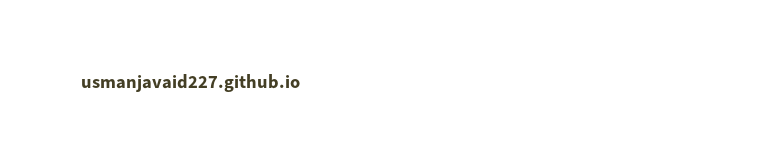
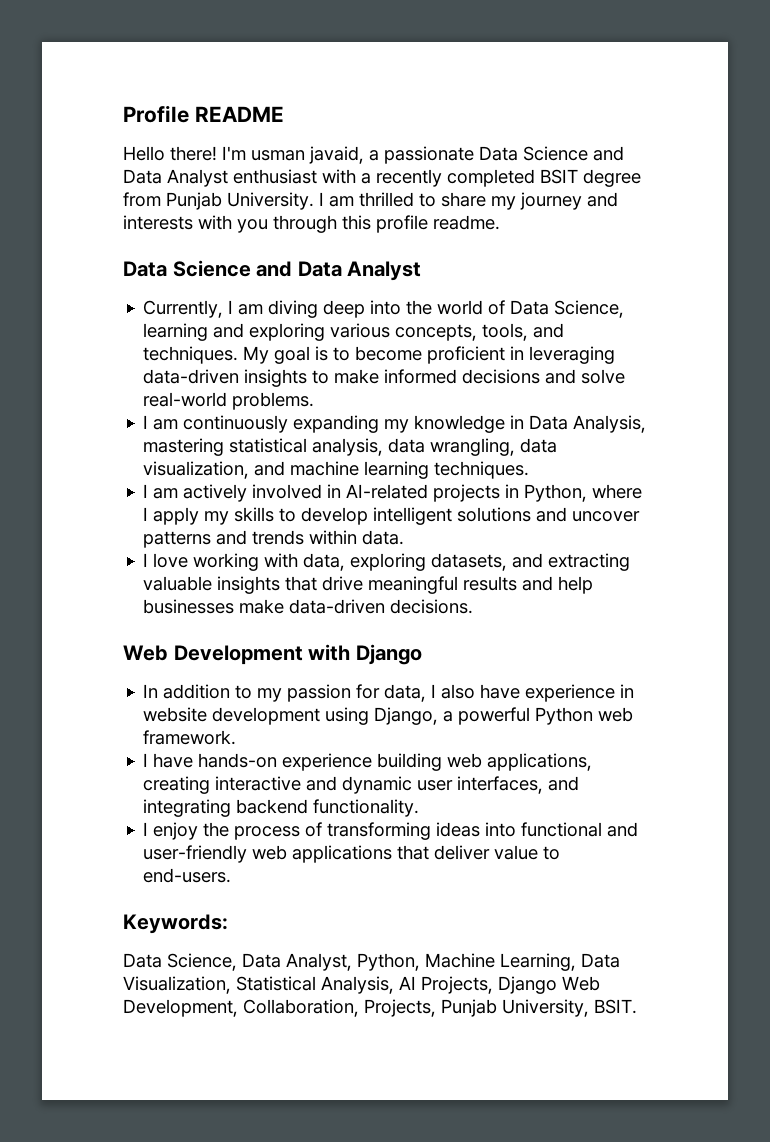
- usmanjavaid227.github.io
+ Profile README
+ Hello there! I'm usman javaid, a passionate Data Science and Data Analyst enthusiast with a recently completed BSIT degree from Punjab University. I am thrilled to share my journey and interests with you through this profile readme.
+ Data Science and Data Analyst
+ Currently, I am diving deep into the world of Data Science, learning and exploring various concepts, tools, and techniques. My goal is to become proficient in leveraging data-driven insights to make informed decisions and solve real-world problems.
+ I am continuously expanding my knowledge in Data Analysis, mastering statistical analysis, data wrangling, data visualization, and machine learning techniques.
+ I am actively involved in AI-related projects in Python, where I apply my skills to develop intelligent solutions and uncover patterns and trends within data.
+ I love working with data, exploring datasets, and extracting valuable insights that drive meaningful results and help businesses make data-driven decisions.
+ Web Development with Django
+ In addition to my passion for data, I also have experience in website development using Django, a powerful Python web framework.
+ I have hands-on experience building web applications, creating interactive and dynamic user interfaces, and integrating backend functionality.
+ I enjoy the process of transforming ideas into functional and user-friendly web applications that deliver value to end-users.
+ Keywords:
+ Data Science, Data Analyst, Python, Machine Learning, Data Visualization, Statistical Analysis, AI Projects, Django Web Development, Collaboration, Projects, Punjab University, BSIT.

